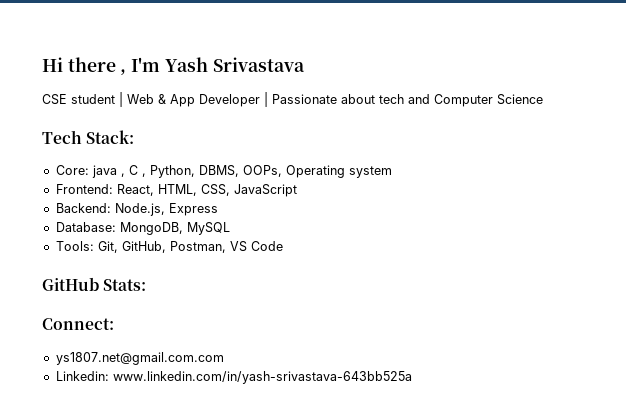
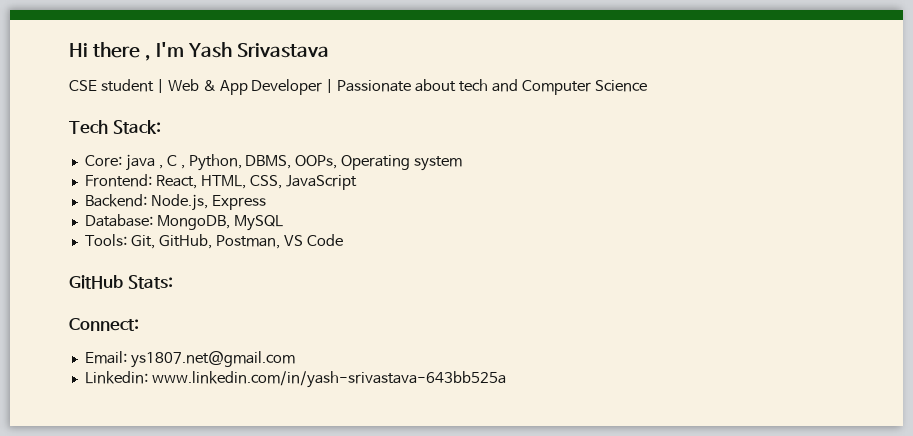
- ys1807.net@gmail.com.com
+ Email: ys1807.net@gmail.com

